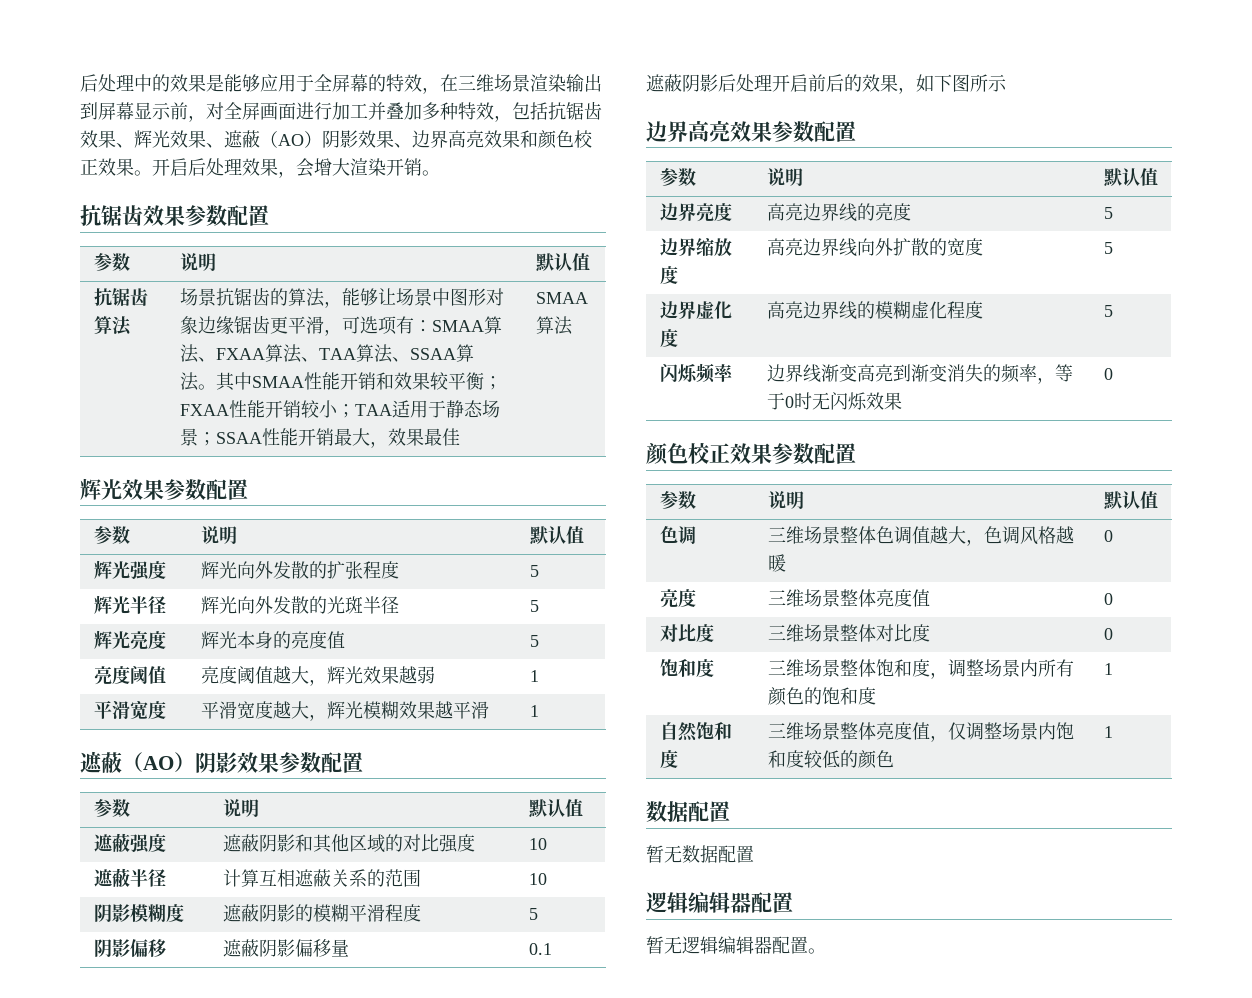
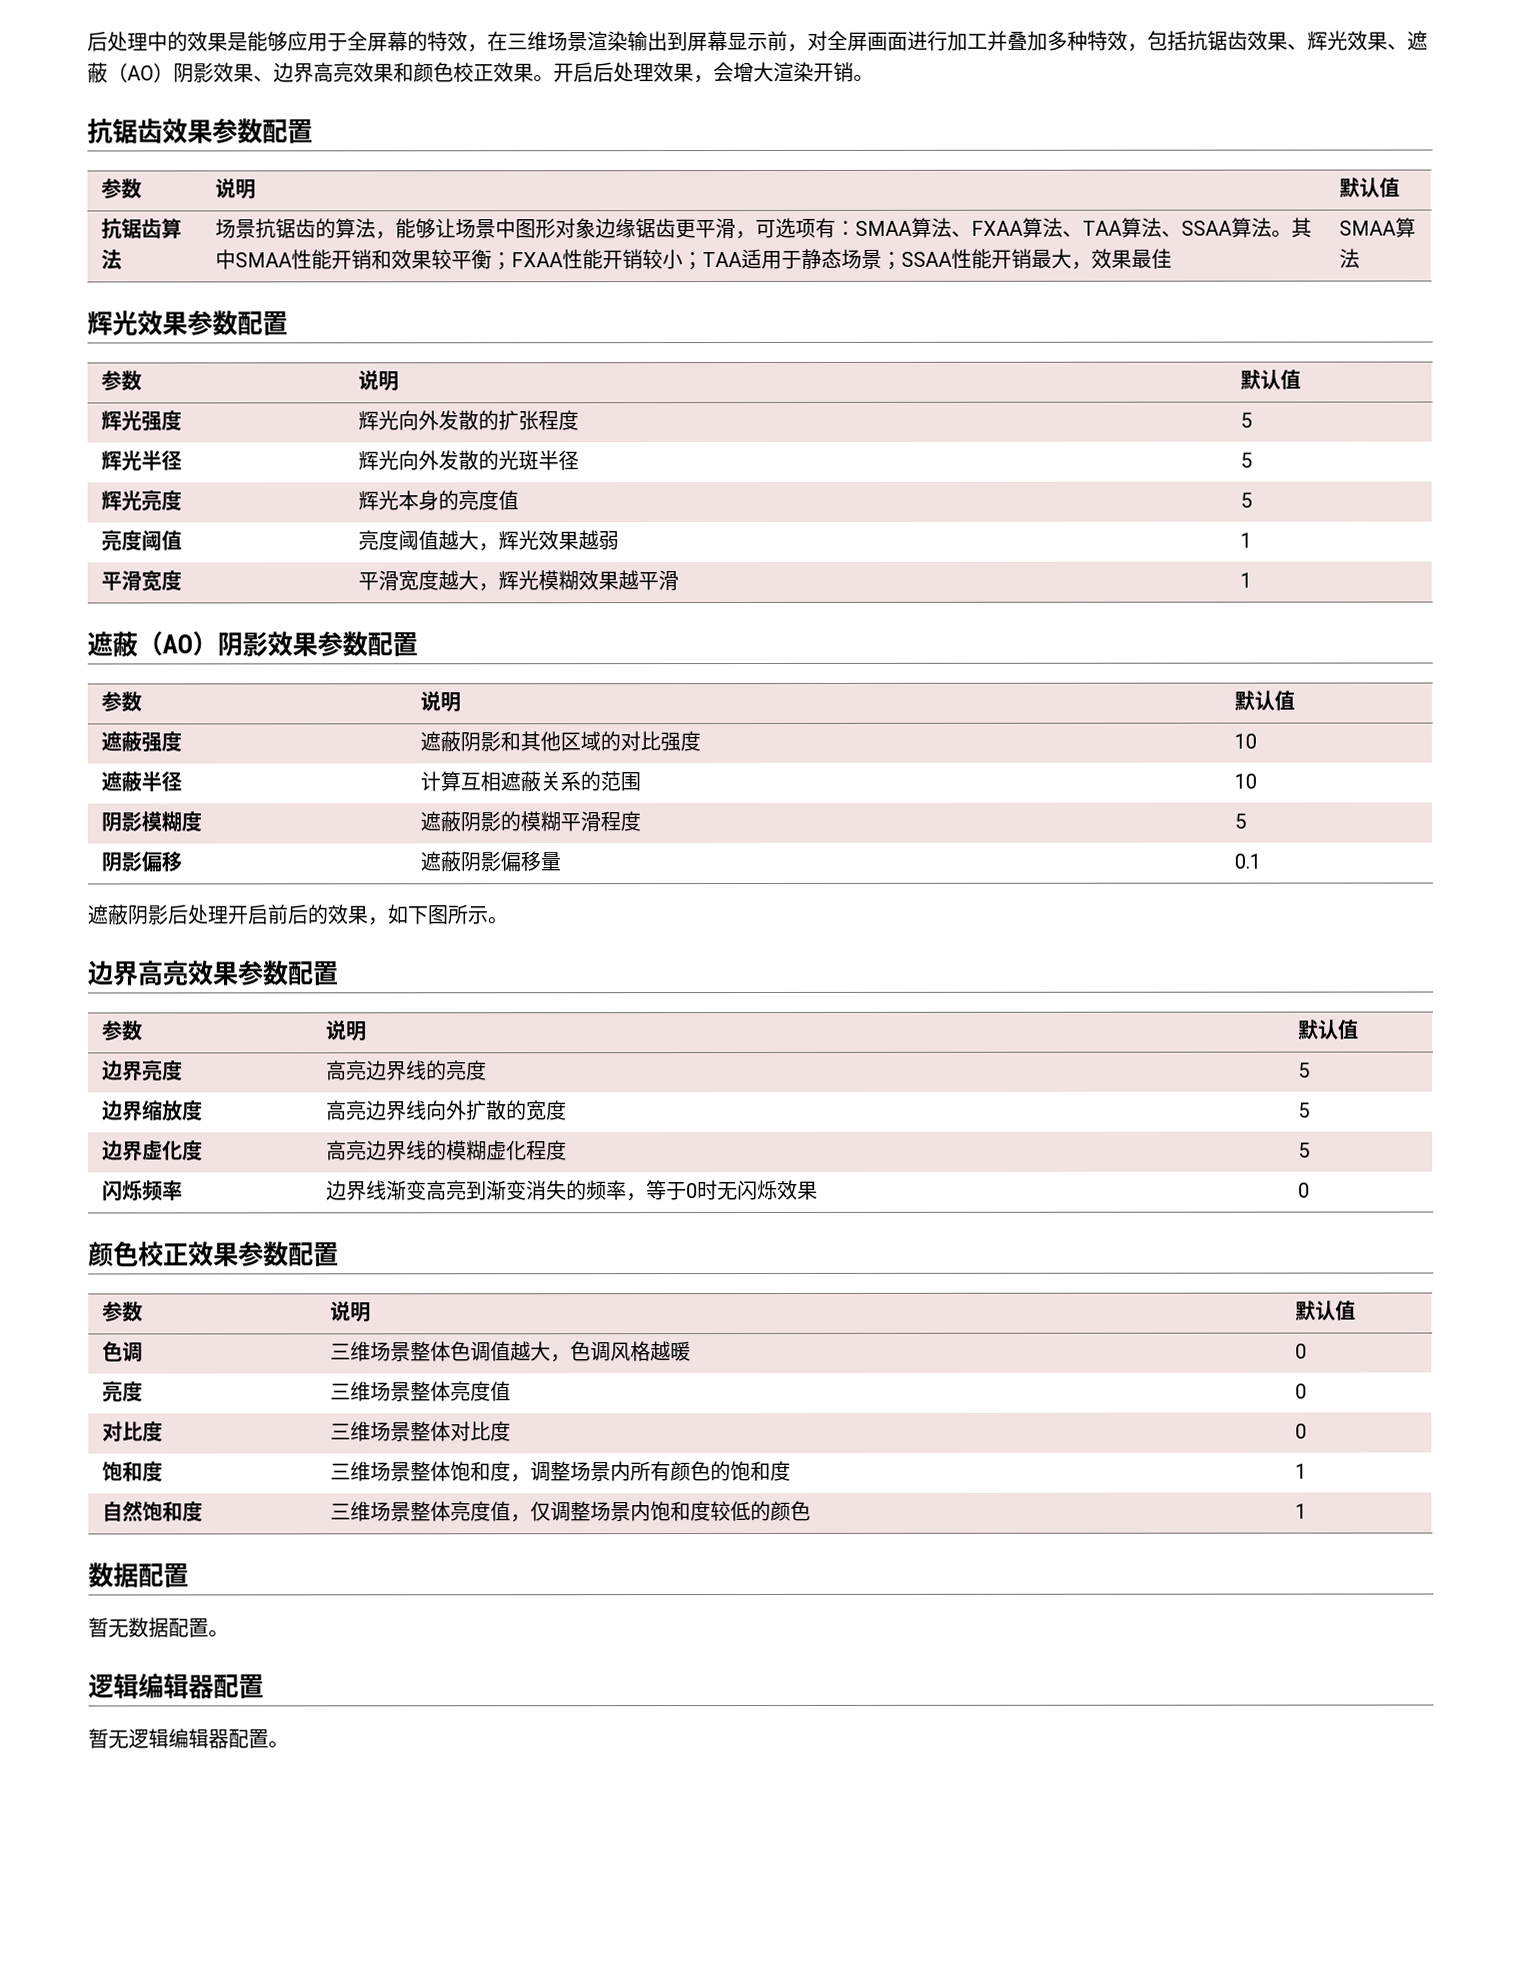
- 遮蔽阴影后处理开启前后的效果，如下图所示
+ 遮蔽阴影后处理开启前后的效果，如下图所示。
- 暂无数据配置
+ 暂无数据配置。

